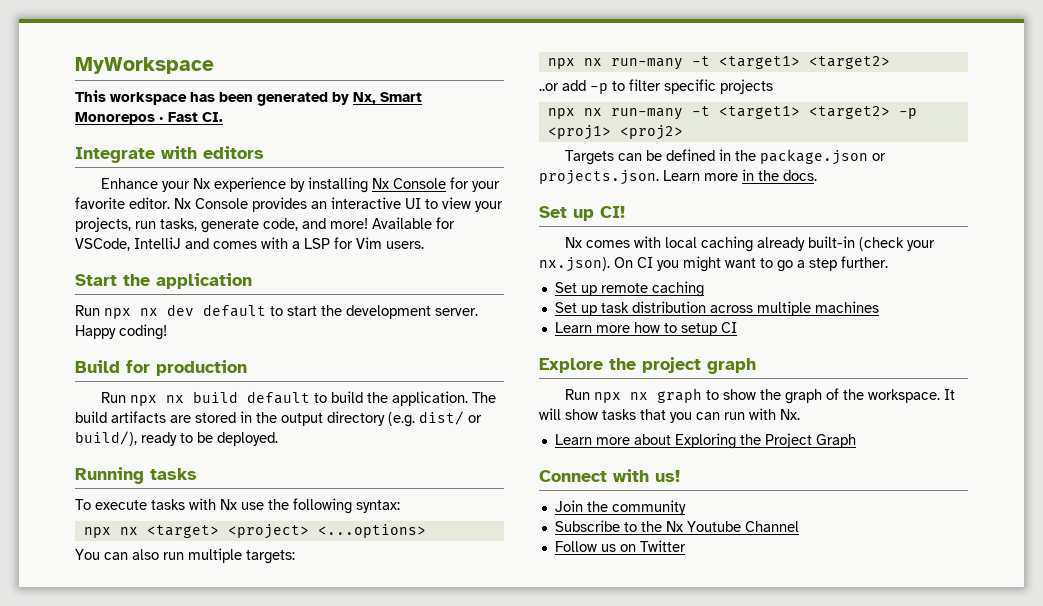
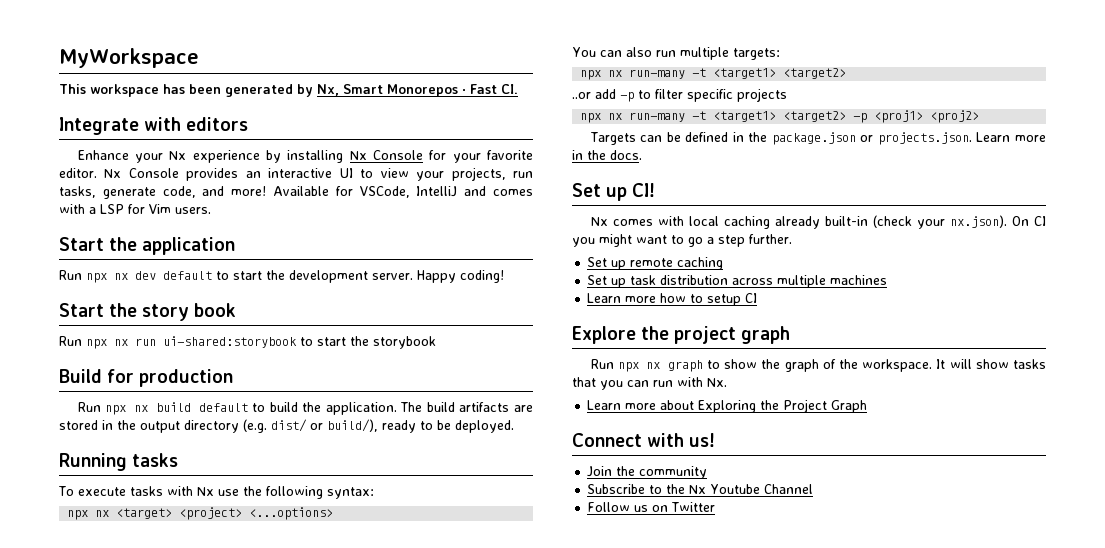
+ Start the story book
+ Run npx nx run ui-shared:storybook to start the storybook

